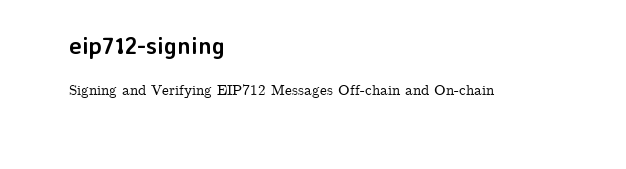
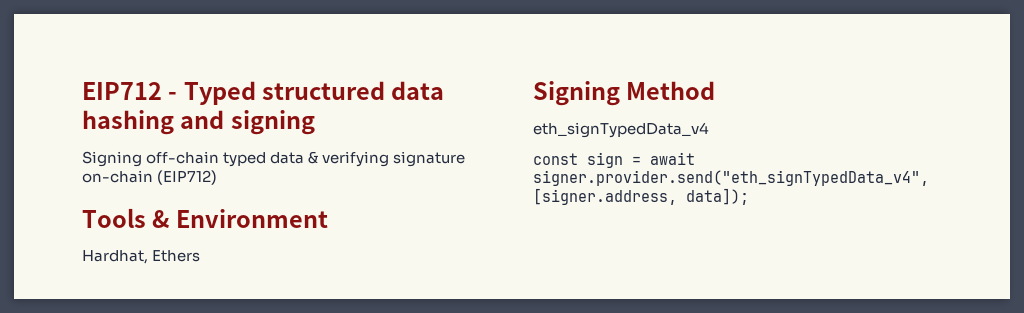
- eip712-signing
- Signing and Verifying EIP712 Messages Off-chain and On-chain
+ EIP712 - Typed structured data hashing and signing
+ Signing off-chain typed data & verifying signature on-chain (EIP712)
+ Tools & Environment
+ Hardhat, Ethers
+ Signing Method
+ eth_signTypedData_v4
+ const sign = await signer.provider.send("eth_signTypedData_v4", [signer.address, data]);

